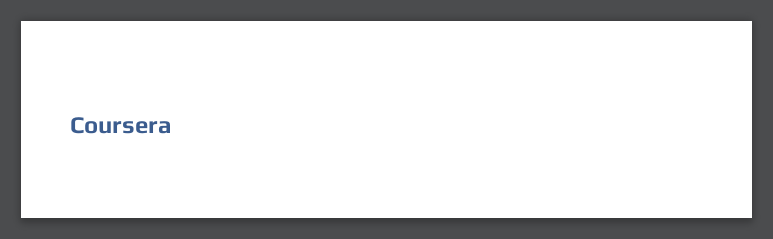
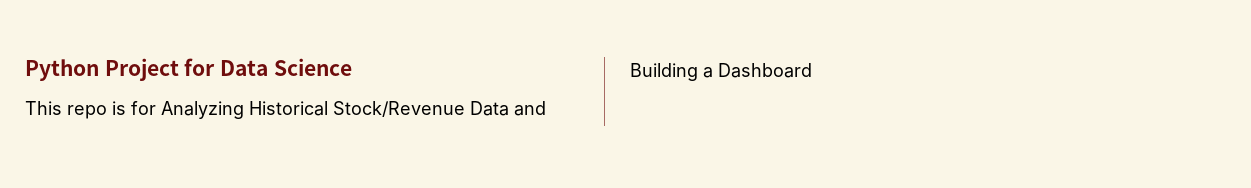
- Coursera
+ Python Project for Data Science
+ This repo is for Analyzing Historical Stock/Revenue Data and Building a Dashboard

